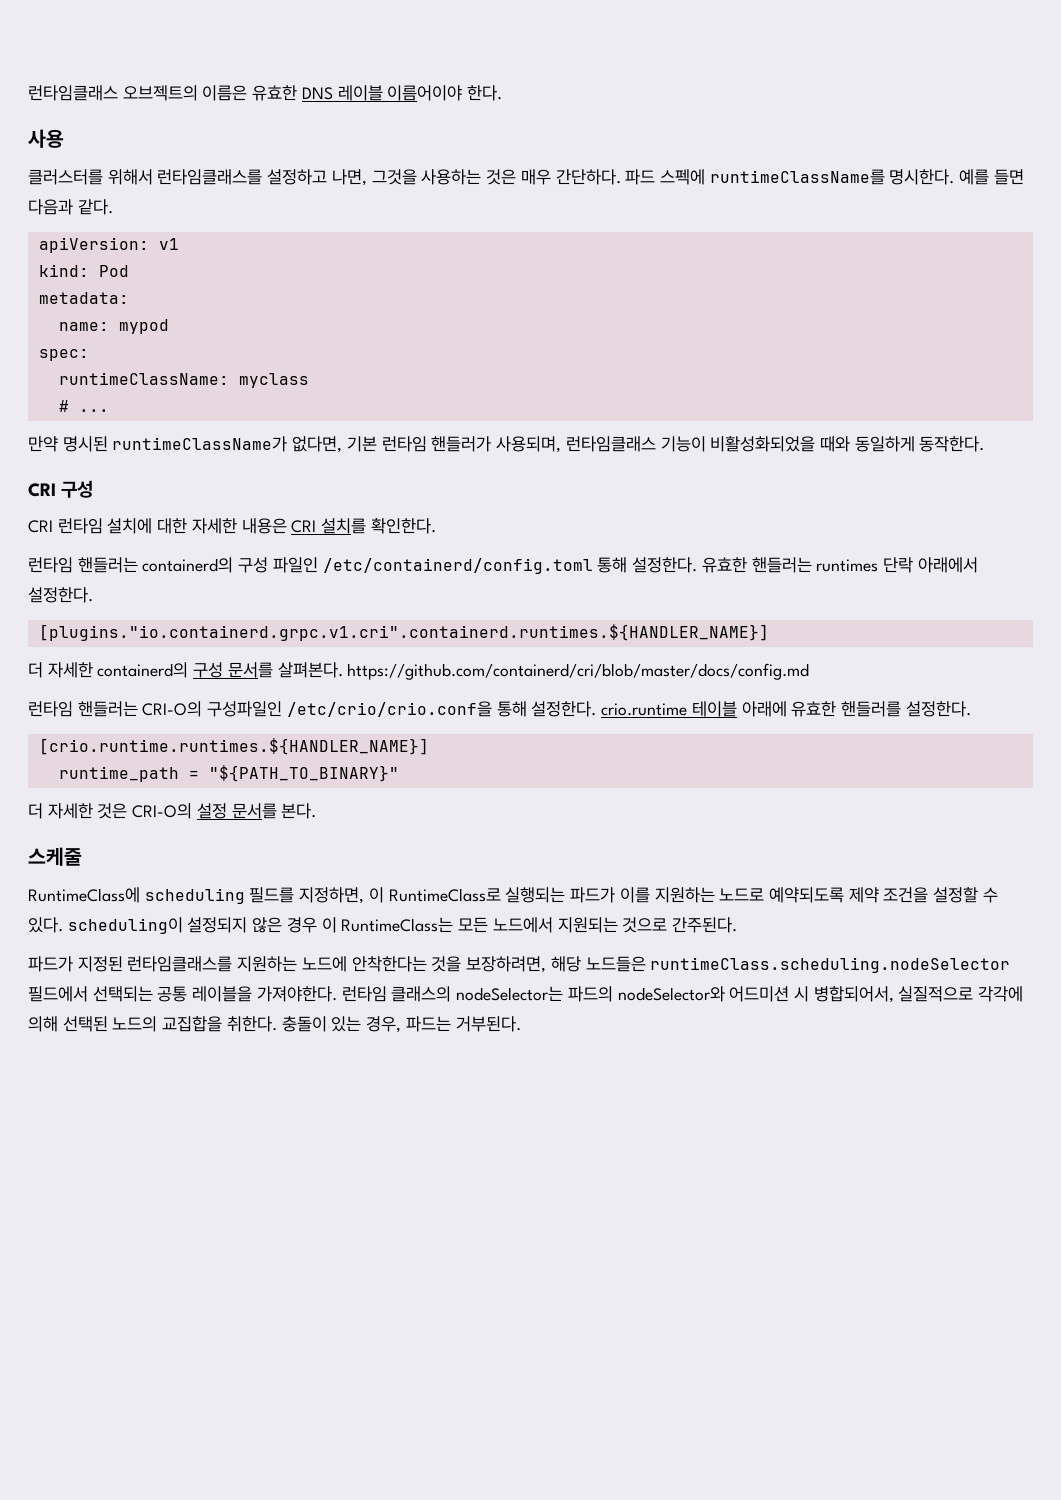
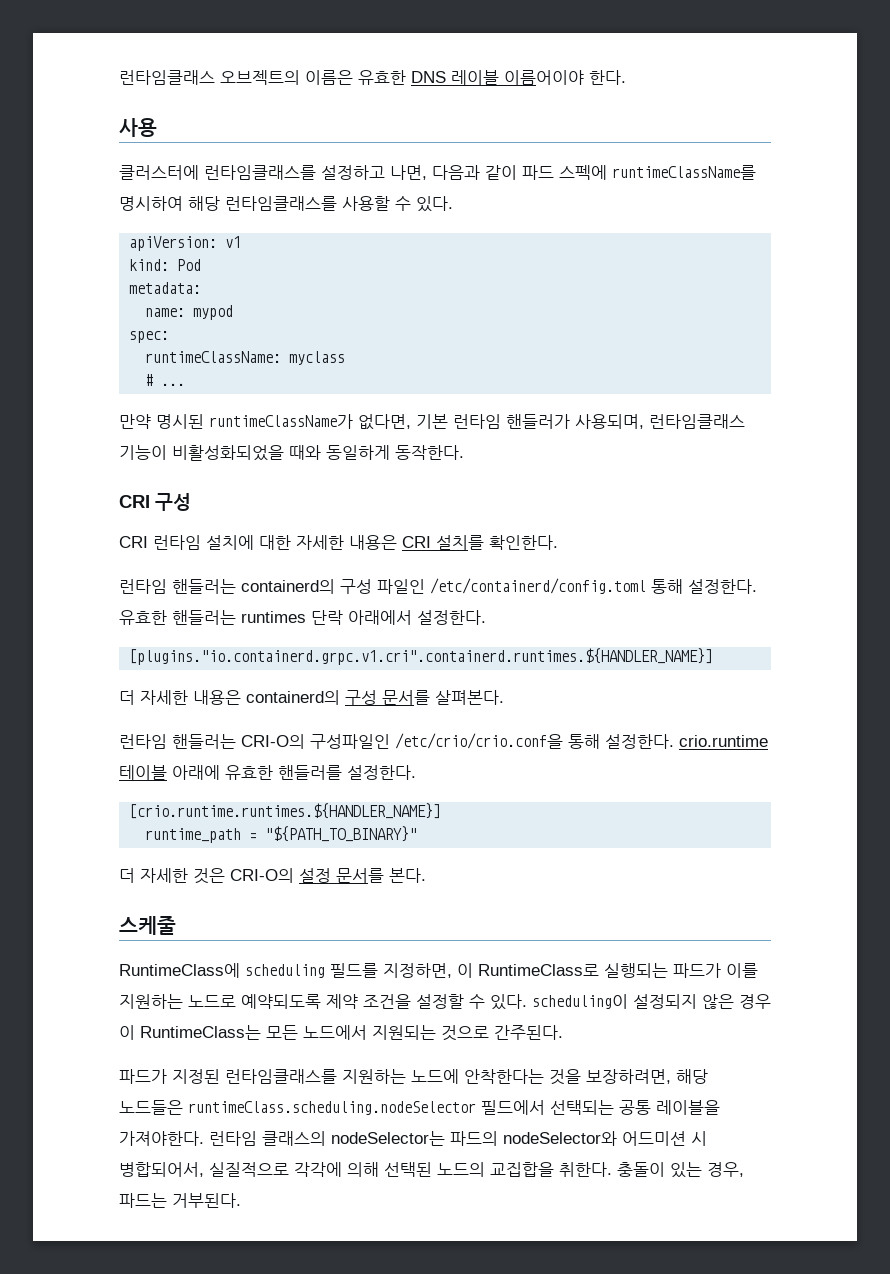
- 클러스터를 위해서 런타임클래스를 설정하고 나면, 그것을 사용하는 것은 매우 간단하다. 파드 스펙에 runtimeClassName를 명시한다. 예를 들면 다음과 같다.
+ 클러스터에 런타임클래스를 설정하고 나면, 다음과 같이 파드 스펙에 runtimeClassName를 명시하여 해당 런타임클래스를 사용할 수 있다.
- 더 자세한 containerd의 구성 문서를 살펴본다. https://github.com/containerd/cri/blob/master/docs/config.md
+ 더 자세한 내용은 containerd의 구성 문서를 살펴본다.

